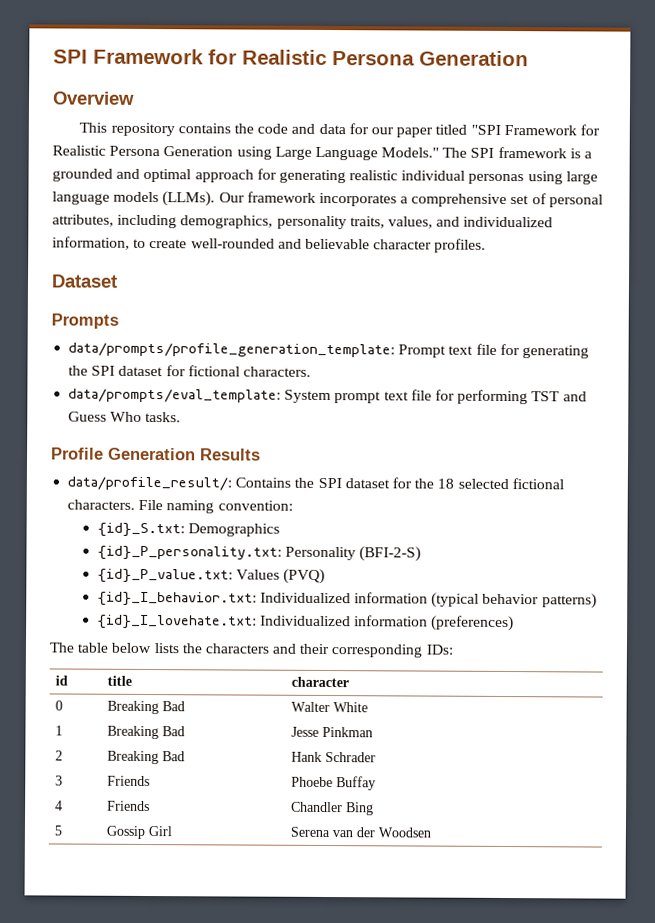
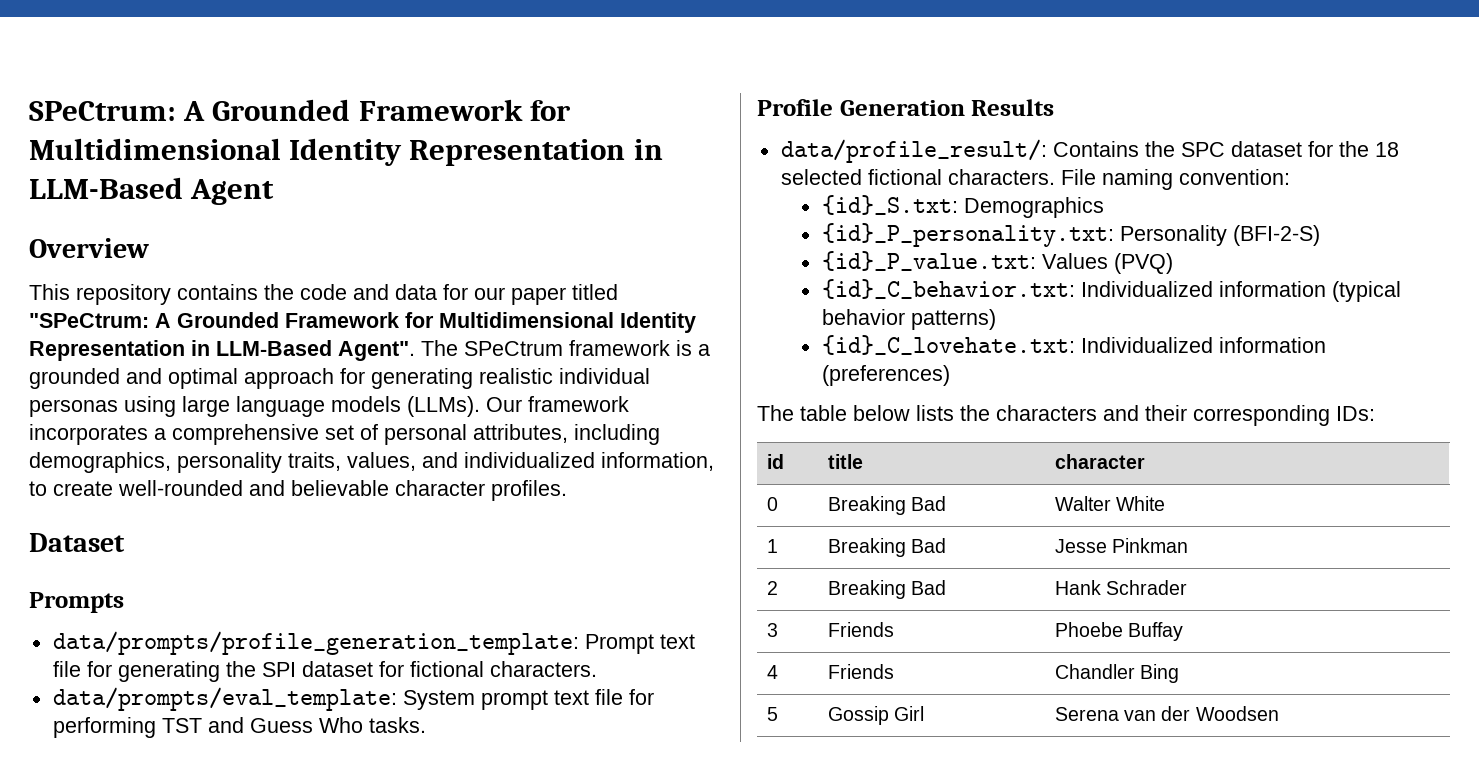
- SPI Framework for Realistic Persona Generation
+ SPeCtrum: A Grounded Framework for Multidimensional Identity Representation in LLM-Based Agent
- This repository contains the code and data for our paper titled "SPI Framework for Realistic Persona Generation using Large Language Models." The SPI framework is a grounded and optimal approach for generating realistic individual personas using large language models (LLMs).
+ This repository contains the code and data for our paper titled "SPeCtrum: A Grounded Framework for Multidimensional Identity Representation in LLM-Based Agent". The SPeCtrum framework is a grounded and optimal approach for generating realistic individual personas using large language models (LLMs).
- data/profile_result/: Contains the SPI dataset for the 18 selected fictional characters.
+ data/profile_result/: Contains the SPC dataset for the 18 selected fictional characters.
- {id}_I_behavior.txt: Individualized information (typical behavior patterns)
+ {id}_C_behavior.txt: Individualized information (typical behavior patterns)
- {id}_I_lovehate.txt: Individualized information (preferences)
+ {id}_C_lovehate.txt: Individualized information (preferences)

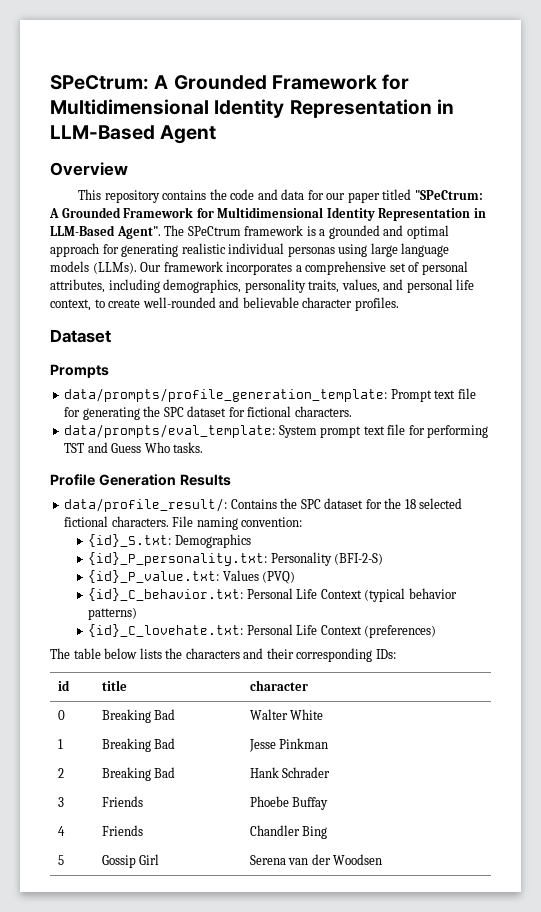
- Our framework incorporates a comprehensive set of personal attributes, including demographics, personality traits, values, and individualized information, to create well-rounded and believable character profiles.
+ Our framework incorporates a comprehensive set of personal attributes, including demographics, personality traits, values, and personal life context, to create well-rounded and believable character profiles.
- data/prompts/profile_generation_template: Prompt text file for generating the SPI dataset for fictional characters.
+ data/prompts/profile_generation_template: Prompt text file for generating the SPC dataset for fictional characters.
- {id}_C_behavior.txt: Individualized information (typical behavior patterns)
+ {id}_C_behavior.txt: Personal Life Context (typical behavior patterns)
- {id}_C_lovehate.txt: Individualized information (preferences)
+ {id}_C_lovehate.txt: Personal Life Context (preferences)

